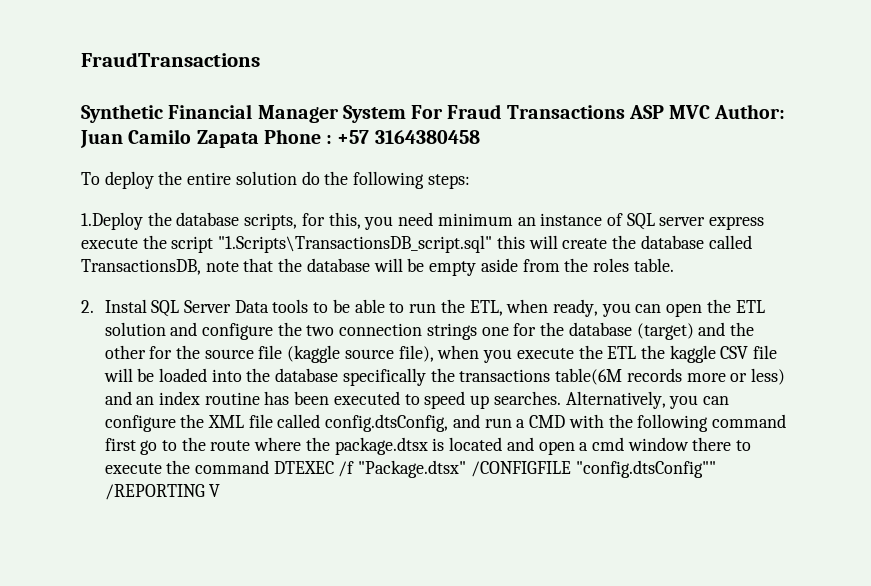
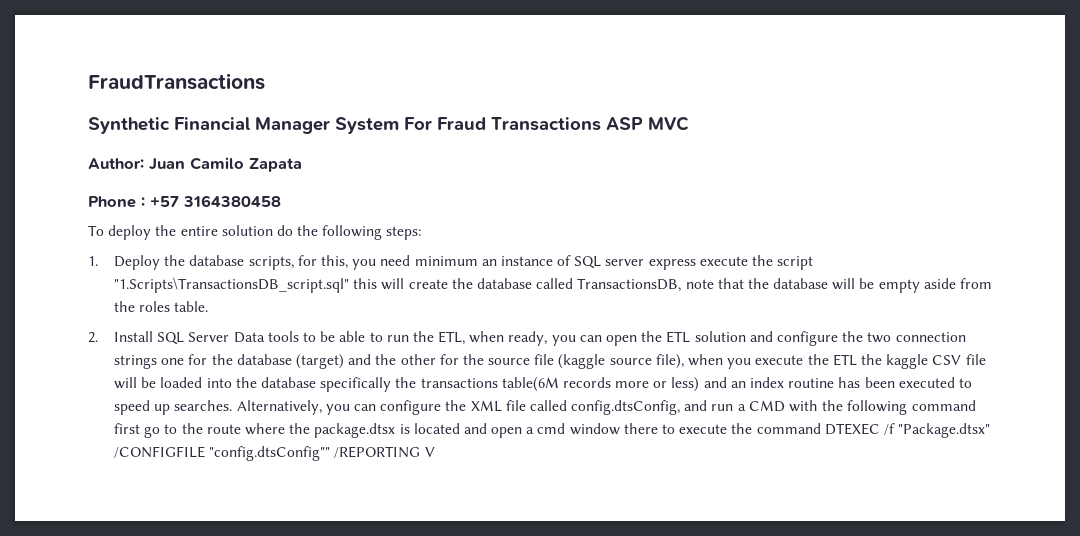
- Synthetic Financial Manager System For Fraud Transactions ASP MVC Author: Juan Camilo Zapata Phone : +57 3164380458
+ Synthetic Financial Manager System For Fraud Transactions ASP MVC
+ Author: Juan Camilo Zapata
+ Phone : +57 3164380458
- 1.Deploy the database scripts, for this, you need minimum an instance of SQL server express execute the script "1.Scripts\TransactionsDB_script.sql" this will create the database called TransactionsDB, note that the database will be empty aside from the roles table.
+ 1. Deploy the database scripts, for this, you need minimum an instance of SQL server express execute the script "1.Scripts\TransactionsDB_script.sql" this will create the database called TransactionsDB, note that the database will be empty aside from the roles table.
- 2. Instal SQL Server Data tools to be able to run the ETL, when ready, you can open the ETL solution and configure the two connection strings one for the database (target) and the other for the source file (kaggle source file), when you execute the ETL the kaggle CSV file will be loaded into the database specifically the transactions table(6M records more or less) and an index routine has been executed to speed up searches.
+ 2. Install SQL Server Data tools to be able to run the ETL, when ready, you can open the ETL solution and configure the two connection strings one for the database (target) and the other for the source file (kaggle source file), when you execute the ETL the kaggle CSV file will be loaded into the database specifically the transactions table(6M records more or less) and an index routine has been executed to speed up searches.

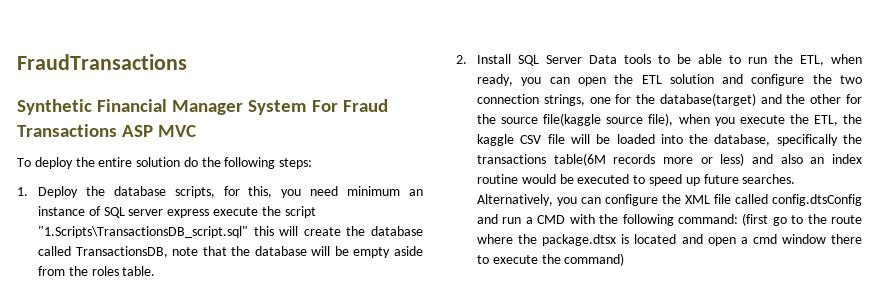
- Author: Juan Camilo Zapata
- Phone : +57 3164380458
- 2. Install SQL Server Data tools to be able to run the ETL, when ready, you can open the ETL solution and configure the two connection strings one for the database (target) and the other for the source file (kaggle source file), when you execute the ETL the kaggle CSV file will be loaded into the database specifically the transactions table(6M records more or less) and an index routine has been executed to speed up searches.
+ 2. Install SQL Server Data tools to be able to run the ETL, when ready, you can open the ETL solution and configure the two connection strings, one for the database(target) and the other for the source file(kaggle source file), when you execute the ETL, the kaggle CSV file will be loaded into the database, specifically the transactions table(6M records more or less) and also an index routine would be executed to speed up future searches.
- Alternatively, you can configure the XML file called config.dtsConfig, and run a CMD with the following command first go to the route where the package.dtsx is located and open a cmd window there to execute the command DTEXEC /f "Package.dtsx" /CONFIGFILE "config.dtsConfig"" /REPORTING V
+ Alternatively, you can configure the XML file called config.dtsConfig and run a CMD with the following command: (first go to the route where the package.dtsx is located and open a cmd window there to execute the command)

